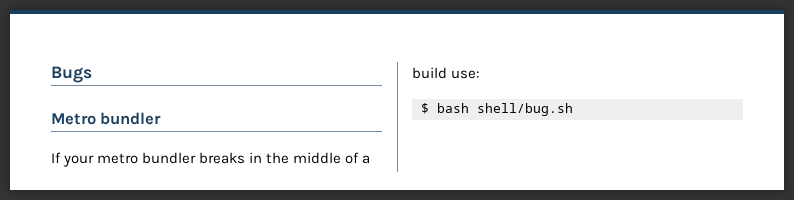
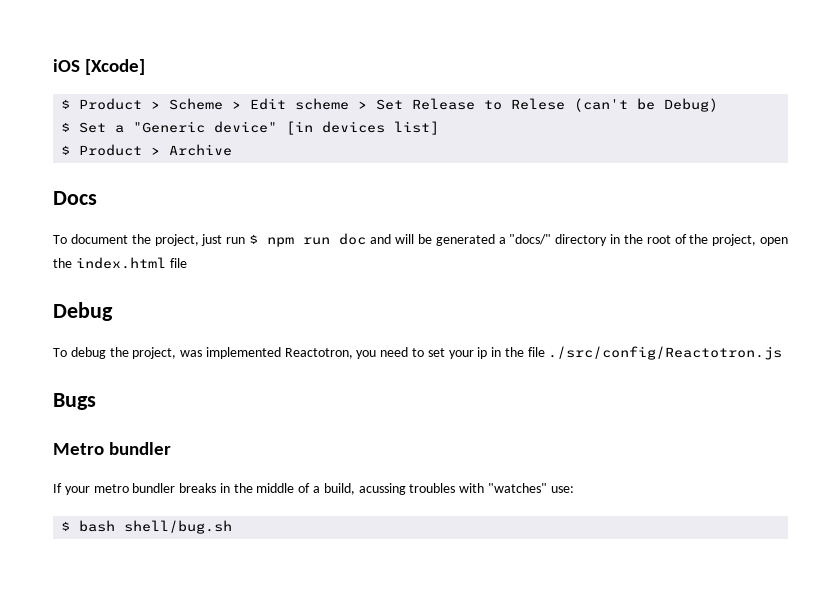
+ iOS [Xcode]
+ $ Product > Scheme > Edit scheme > Set Release to Relese (can't be Debug)
+ $ Set a "Generic device" [in devices list]
+ $ Product > Archive
+ Docs
+ To document the project, just run $ npm run doc and will be generated a "docs/" directory in the root of the project, open the index.html file
+ Debug
+ To debug the project, was implemented Reactotron, you need to set your ip in the file ./src/config/Reactotron.js
- If your metro bundler breaks in the middle of a build use:
+ If your metro bundler breaks in the middle of a build, acussing troubles with "watches" use:

